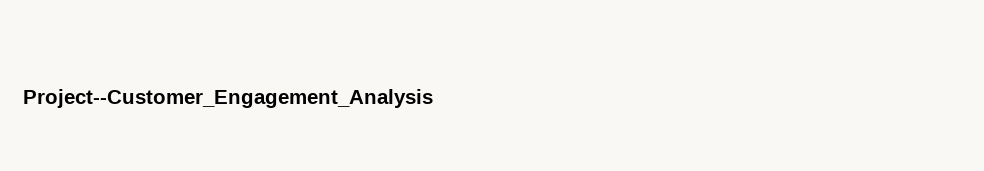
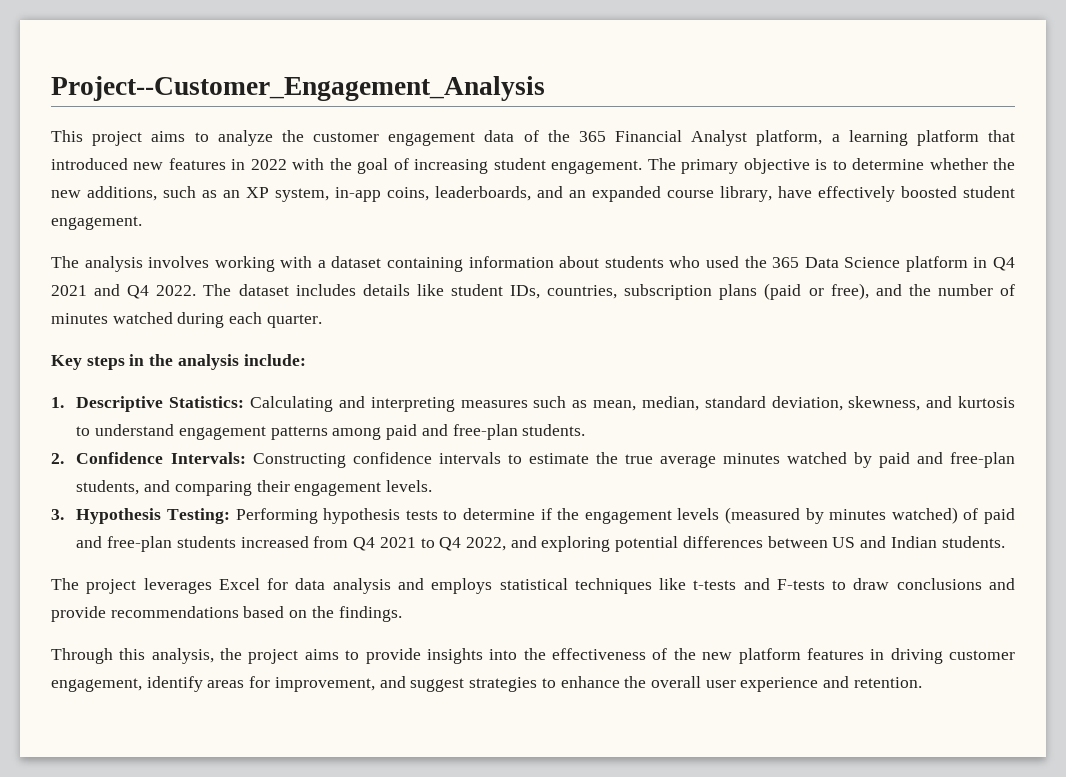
+ This project aims to analyze the customer engagement data of the 365 Financial Analyst platform, a learning platform that introduced new features in 2022 with the goal of increasing student engagement. The primary objective is to determine whether the new additions, such as an XP system, in-app coins, leaderboards, and an expanded course library, have effectively boosted student engagement.
+ The analysis involves working with a dataset containing information about students who used the 365 Data Science platform in Q4 2021 and Q4 2022. The dataset includes details like student IDs, countries, subscription plans (paid or free), and the number of minutes watched during each quarter.
+ Key steps in the analysis include:
+ 1. Descriptive Statistics: Calculating and interpreting measures such as mean, median, standard deviation, skewness, and kurtosis to understand engagement patterns among paid and free-plan students.
+ 2. Confidence Intervals: Constructing confidence intervals to estimate the true average minutes watched by paid and free-plan students, and comparing their engagement levels.
+ 3. Hypothesis Testing: Performing hypothesis tests to determine if the engagement levels (measured by minutes watched) of paid and free-plan students increased from Q4 2021 to Q4 2022, and exploring potential differences between US and Indian students.
+ The project leverages Excel for data analysis and employs statistical techniques like t-tests and F-tests to draw conclusions and provide recommendations based on the findings.
+ Through this analysis, the project aims to provide insights into the effectiveness of the new platform features in driving customer engagement, identify areas for improvement, and suggest strategies to enhance the overall user experience and retention.

